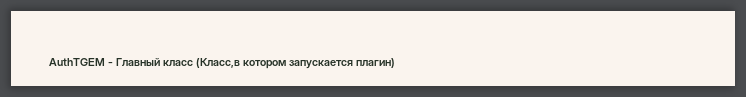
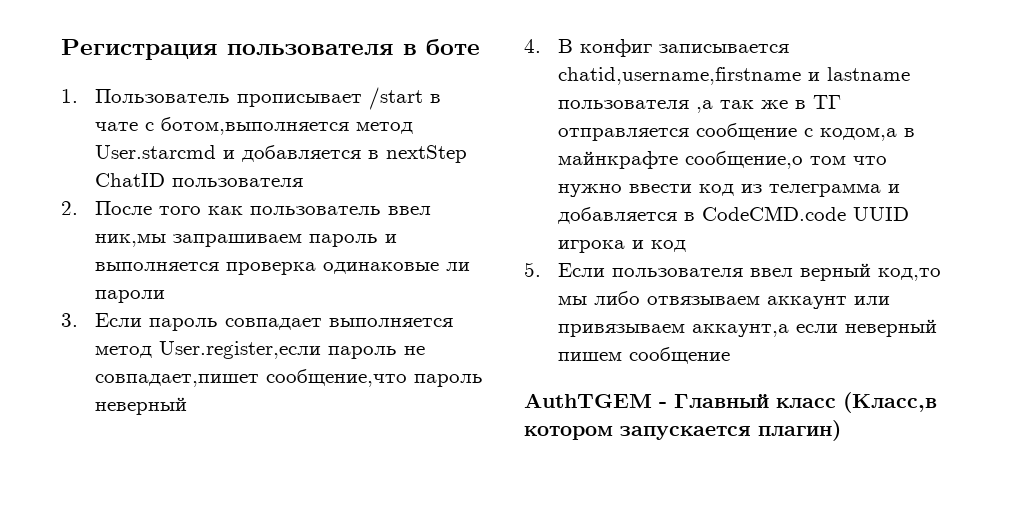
+ Регистрация пользователя в боте
+ 1. Пользователь прописывает /start в чате с ботом,выполняется метод User.starcmd и добавляется в nextStep ChatID пользователя
+ 2. После того как пользователь ввел ник,мы запрашиваем пароль и выполняется проверка одинаковые ли пароли
+ 3. Если пароль совпадает выполняется метод User.register,если пароль не совпадает,пишет сообщение,что пароль неверный
+ 4. В конфиг записывается chatid,username,firstname и lastname пользователя ,а так же в ТГ отправляется сообщение с кодом,а в майнкрафте сообщение,о том что нужно ввести код из телеграмма и добавляется в CodeCMD.code UUID игрока и код
+ 5. Если пользователя ввел верный код,то мы либо отвязываем аккаунт или привязываем аккаунт,а если неверный пишем сообщение

